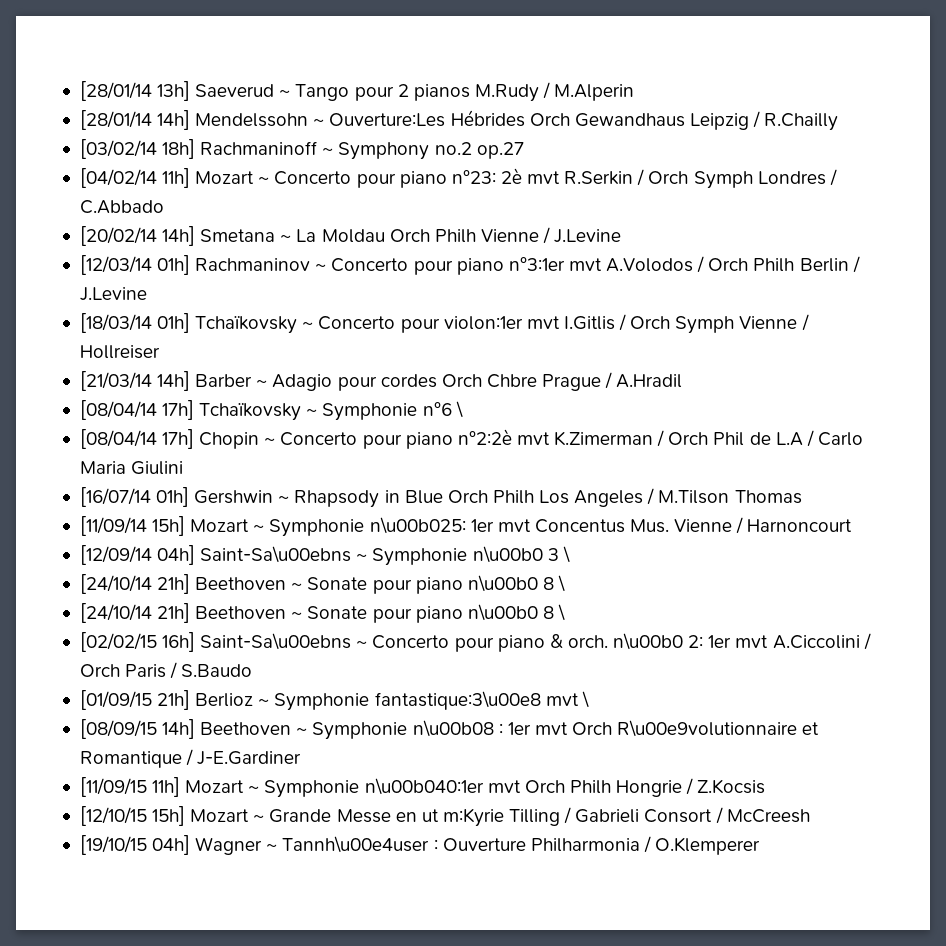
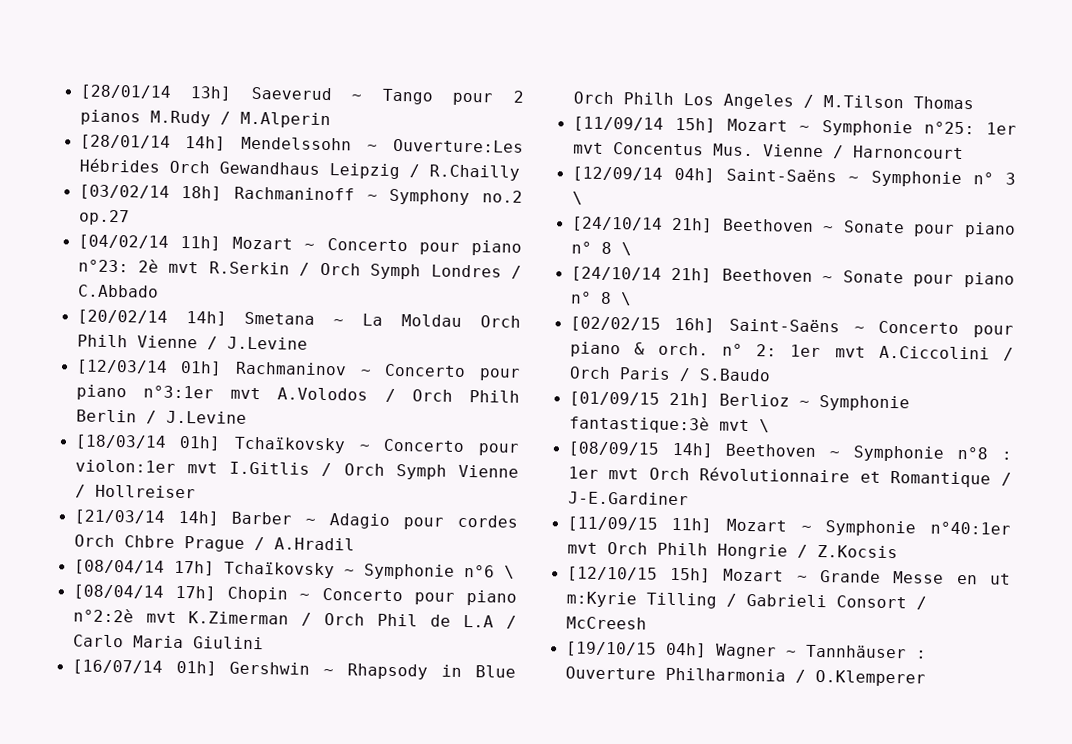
- [11/09/14 15h] Mozart ~ Symphonie n\u00b025: 1er mvt Concentus Mus. Vienne / Harnoncourt
+ [11/09/14 15h] Mozart ~ Symphonie n°25: 1er mvt Concentus Mus. Vienne / Harnoncourt
- [12/09/14 04h] Saint-Sa\u00ebns ~ Symphonie n\u00b0 3 \
- [24/10/14 21h] Beethoven ~ Sonate pour piano n\u00b0 8 \
- [24/10/14 21h] Beethoven ~ Sonate pour piano n\u00b0 8 \
+ [12/09/14 04h] Saint-Saëns ~ Symphonie n° 3 \
+ [24/10/14 21h] Beethoven ~ Sonate pour piano n° 8 \
+ [24/10/14 21h] Beethoven ~ Sonate pour piano n° 8 \
- [02/02/15 16h] Saint-Sa\u00ebns ~ Concerto pour piano & orch. n\u00b0 2: 1er mvt A.Ciccolini / Orch Paris / S.Baudo
+ [02/02/15 16h] Saint-Saëns ~ Concerto pour piano & orch. n° 2: 1er mvt A.Ciccolini / Orch Paris / S.Baudo
- [01/09/15 21h] Berlioz ~ Symphonie fantastique:3\u00e8 mvt \
+ [01/09/15 21h] Berlioz ~ Symphonie fantastique:3è mvt \
- [08/09/15 14h] Beethoven ~ Symphonie n\u00b08 : 1er mvt Orch R\u00e9volutionnaire et Romantique / J-E.Gardiner
+ [08/09/15 14h] Beethoven ~ Symphonie n°8 : 1er mvt Orch Révolutionnaire et Romantique / J-E.Gardiner
- [11/09/15 11h] Mozart ~ Symphonie n\u00b040:1er mvt Orch Philh Hongrie / Z.Kocsis
+ [11/09/15 11h] Mozart ~ Symphonie n°40:1er mvt Orch Philh Hongrie / Z.Kocsis
- [19/10/15 04h] Wagner ~ Tannh\u00e4user : Ouverture Philharmonia / O.Klemperer
+ [19/10/15 04h] Wagner ~ Tannhäuser : Ouverture Philharmonia / O.Klemperer

